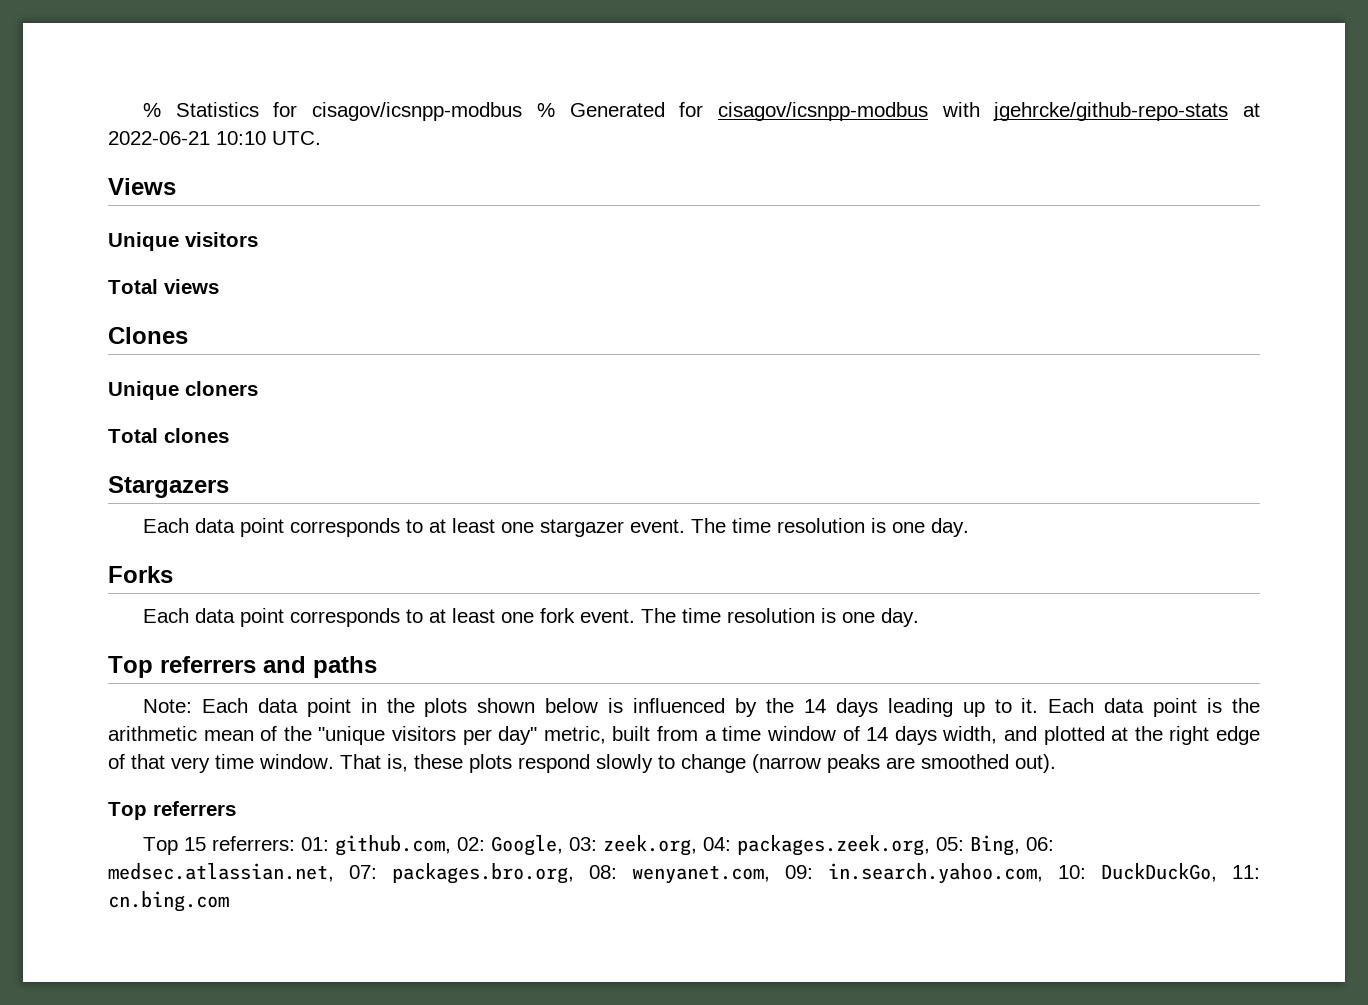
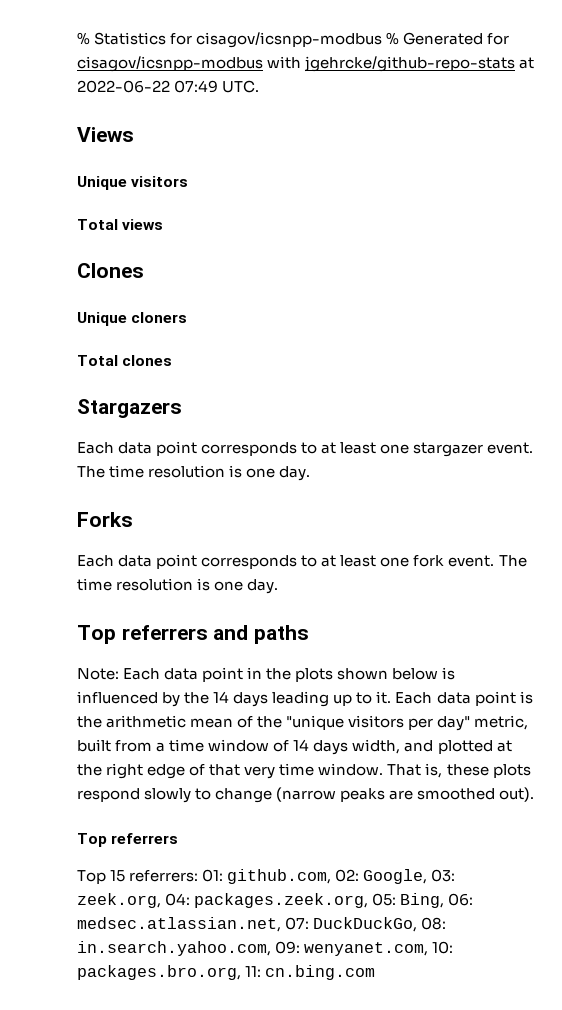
- % Statistics for cisagov/icsnpp-modbus % Generated for cisagov/icsnpp-modbus with jgehrcke/github-repo-stats at 2022-06-21 10:10 UTC.
+ % Statistics for cisagov/icsnpp-modbus % Generated for cisagov/icsnpp-modbus with jgehrcke/github-repo-stats at 2022-06-22 07:49 UTC.
- Top 15 referrers: 01: github.com, 02: Google, 03: zeek.org, 04: packages.zeek.org, 05: Bing, 06: medsec.atlassian.net, 07: packages.bro.org, 08: wenyanet.com, 09: in.search.yahoo.com, 10: DuckDuckGo, 11: cn.bing.com
+ Top 15 referrers: 01: github.com, 02: Google, 03: zeek.org, 04: packages.zeek.org, 05: Bing, 06: medsec.atlassian.net, 07: DuckDuckGo, 08: in.search.yahoo.com, 09: wenyanet.com, 10: packages.bro.org, 11: cn.bing.com

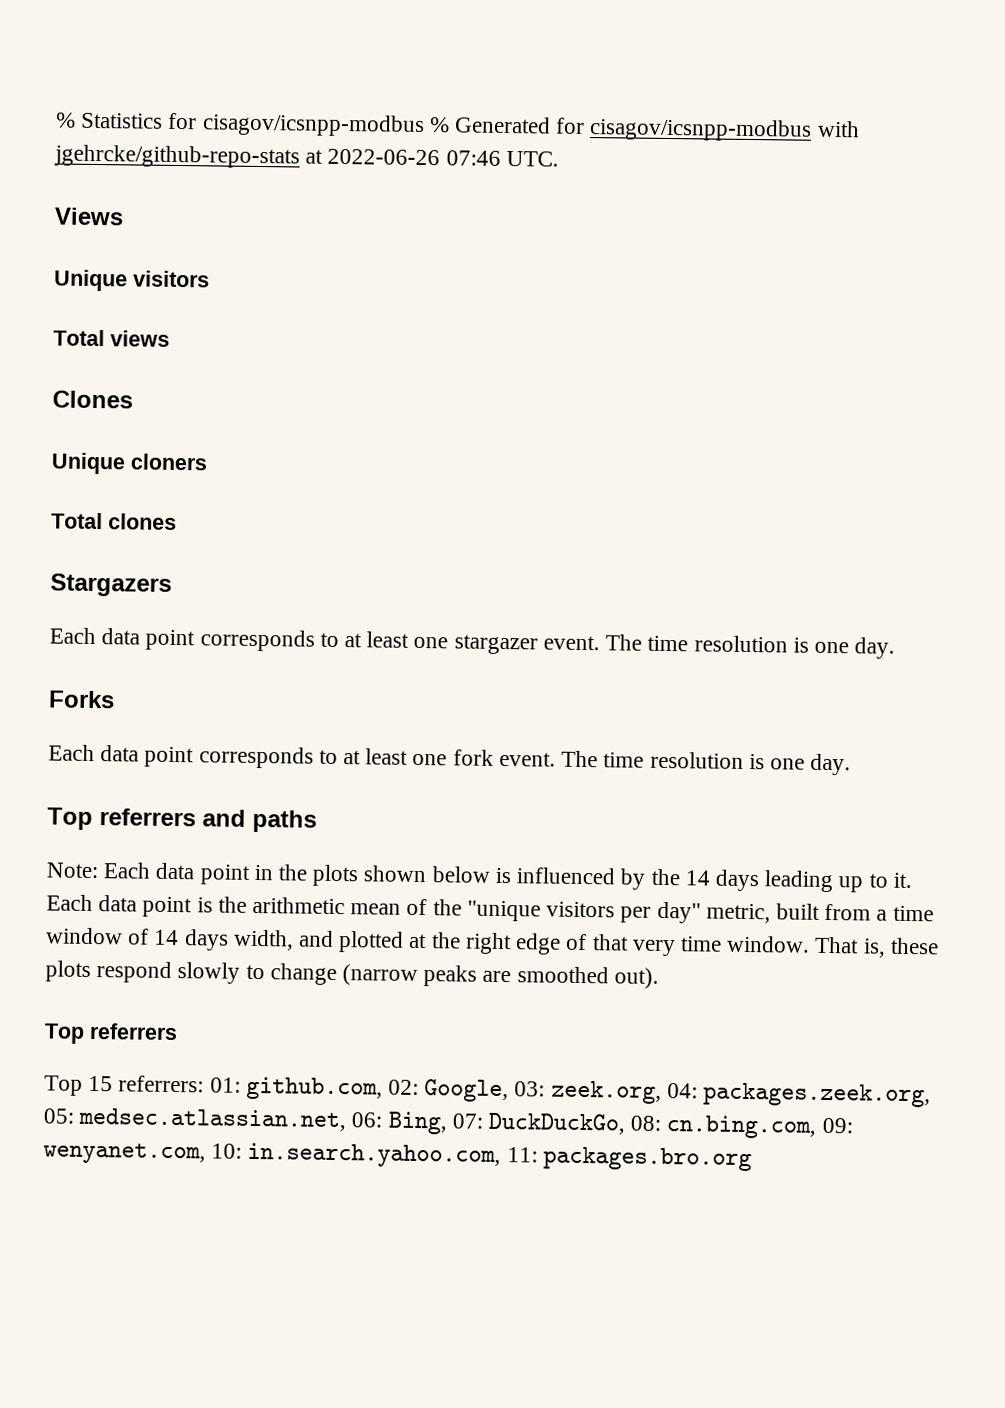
- % Statistics for cisagov/icsnpp-modbus % Generated for cisagov/icsnpp-modbus with jgehrcke/github-repo-stats at 2022-06-22 07:49 UTC.
+ % Statistics for cisagov/icsnpp-modbus % Generated for cisagov/icsnpp-modbus with jgehrcke/github-repo-stats at 2022-06-26 07:46 UTC.
- Top 15 referrers: 01: github.com, 02: Google, 03: zeek.org, 04: packages.zeek.org, 05: Bing, 06: medsec.atlassian.net, 07: DuckDuckGo, 08: in.search.yahoo.com, 09: wenyanet.com, 10: packages.bro.org, 11: cn.bing.com
+ Top 15 referrers: 01: github.com, 02: Google, 03: zeek.org, 04: packages.zeek.org, 05: medsec.atlassian.net, 06: Bing, 07: DuckDuckGo, 08: cn.bing.com, 09: wenyanet.com, 10: in.search.yahoo.com, 11: packages.bro.org

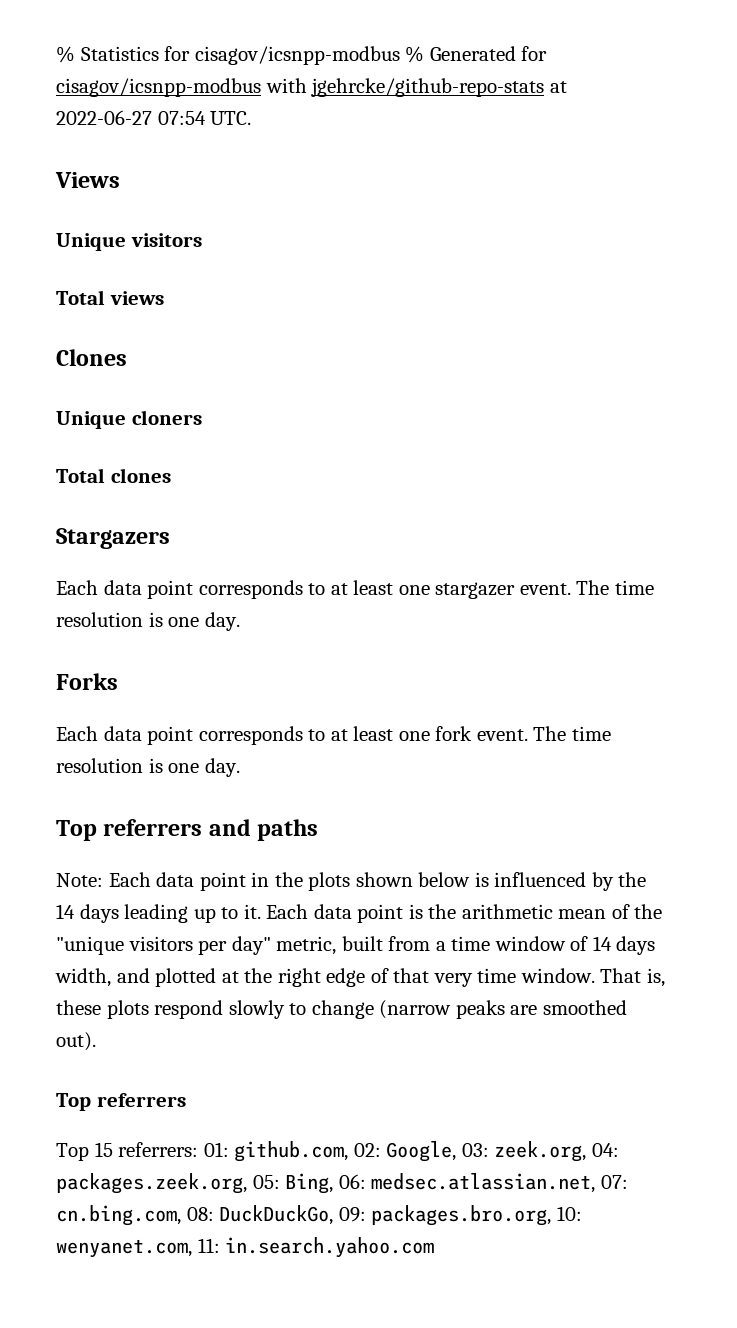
- % Statistics for cisagov/icsnpp-modbus % Generated for cisagov/icsnpp-modbus with jgehrcke/github-repo-stats at 2022-06-26 07:46 UTC.
+ % Statistics for cisagov/icsnpp-modbus % Generated for cisagov/icsnpp-modbus with jgehrcke/github-repo-stats at 2022-06-27 07:54 UTC.
- Top 15 referrers: 01: github.com, 02: Google, 03: zeek.org, 04: packages.zeek.org, 05: medsec.atlassian.net, 06: Bing, 07: DuckDuckGo, 08: cn.bing.com, 09: wenyanet.com, 10: in.search.yahoo.com, 11: packages.bro.org
+ Top 15 referrers: 01: github.com, 02: Google, 03: zeek.org, 04: packages.zeek.org, 05: Bing, 06: medsec.atlassian.net, 07: cn.bing.com, 08: DuckDuckGo, 09: packages.bro.org, 10: wenyanet.com, 11: in.search.yahoo.com

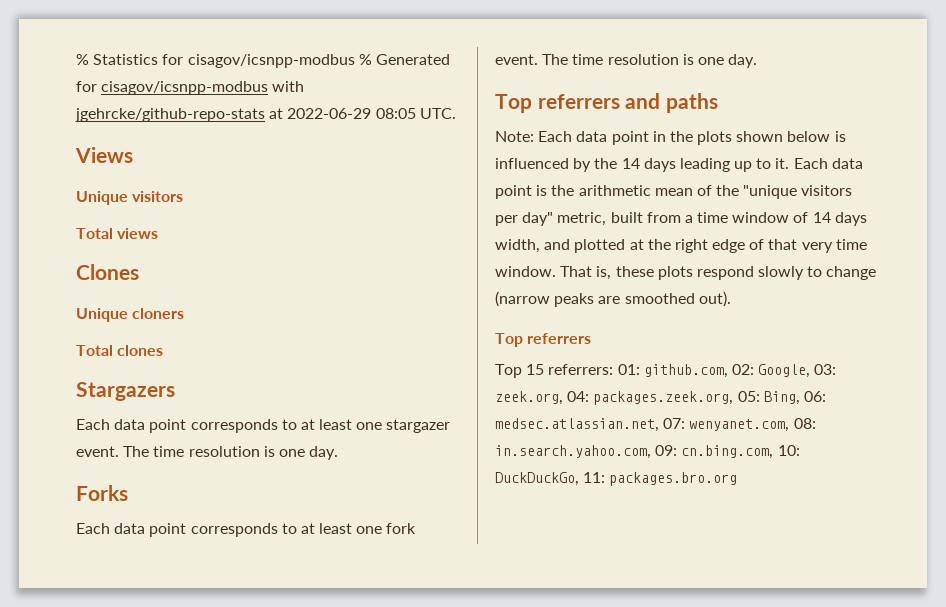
- % Statistics for cisagov/icsnpp-modbus % Generated for cisagov/icsnpp-modbus with jgehrcke/github-repo-stats at 2022-06-27 07:54 UTC.
+ % Statistics for cisagov/icsnpp-modbus % Generated for cisagov/icsnpp-modbus with jgehrcke/github-repo-stats at 2022-06-29 08:05 UTC.
- Top 15 referrers: 01: github.com, 02: Google, 03: zeek.org, 04: packages.zeek.org, 05: Bing, 06: medsec.atlassian.net, 07: cn.bing.com, 08: DuckDuckGo, 09: packages.bro.org, 10: wenyanet.com, 11: in.search.yahoo.com
+ Top 15 referrers: 01: github.com, 02: Google, 03: zeek.org, 04: packages.zeek.org, 05: Bing, 06: medsec.atlassian.net, 07: wenyanet.com, 08: in.search.yahoo.com, 09: cn.bing.com, 10: DuckDuckGo, 11: packages.bro.org

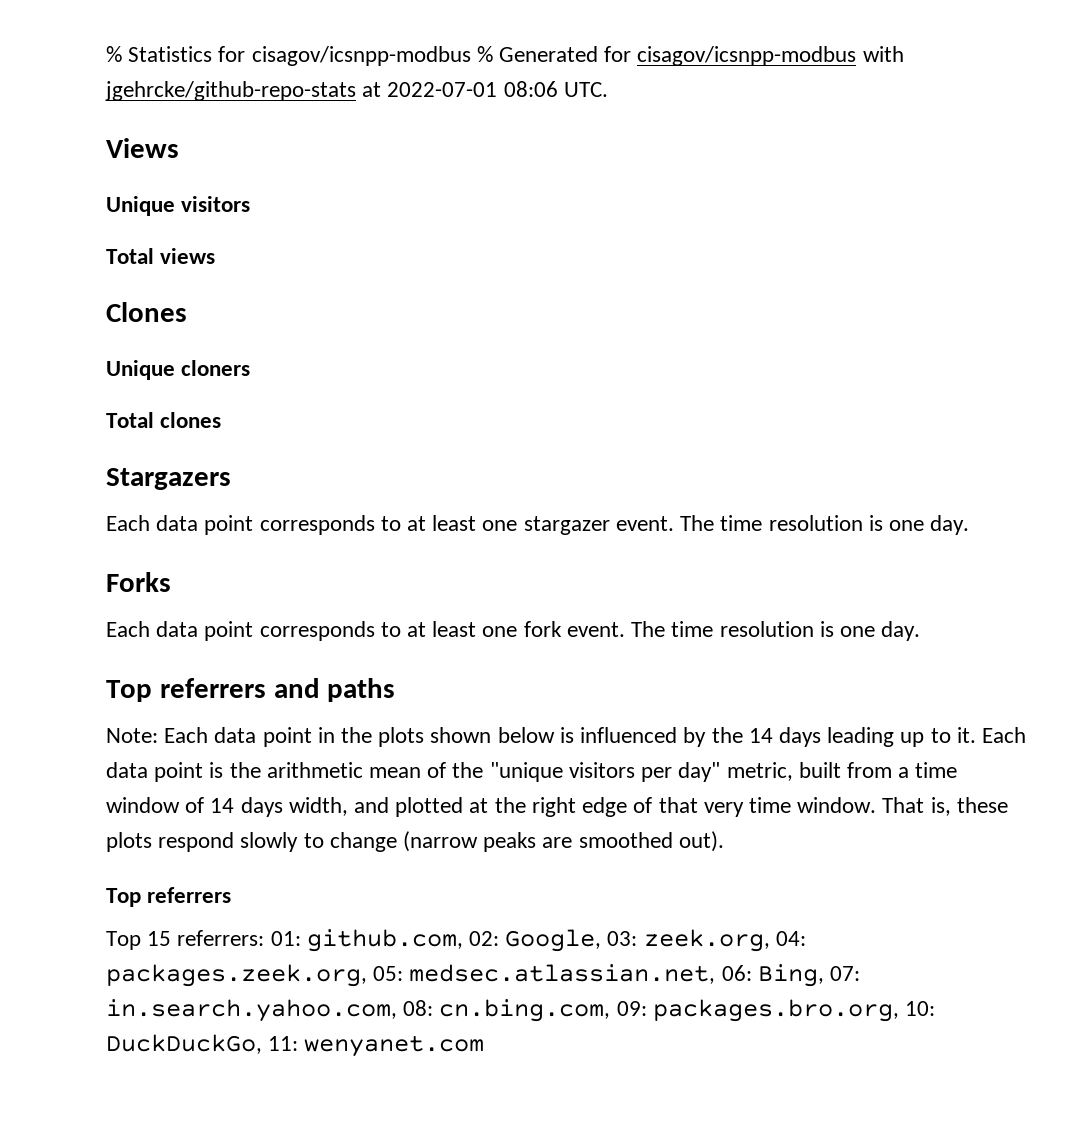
- % Statistics for cisagov/icsnpp-modbus % Generated for cisagov/icsnpp-modbus with jgehrcke/github-repo-stats at 2022-06-29 08:05 UTC.
+ % Statistics for cisagov/icsnpp-modbus % Generated for cisagov/icsnpp-modbus with jgehrcke/github-repo-stats at 2022-07-01 08:06 UTC.
- Top 15 referrers: 01: github.com, 02: Google, 03: zeek.org, 04: packages.zeek.org, 05: Bing, 06: medsec.atlassian.net, 07: wenyanet.com, 08: in.search.yahoo.com, 09: cn.bing.com, 10: DuckDuckGo, 11: packages.bro.org
+ Top 15 referrers: 01: github.com, 02: Google, 03: zeek.org, 04: packages.zeek.org, 05: medsec.atlassian.net, 06: Bing, 07: in.search.yahoo.com, 08: cn.bing.com, 09: packages.bro.org, 10: DuckDuckGo, 11: wenyanet.com

